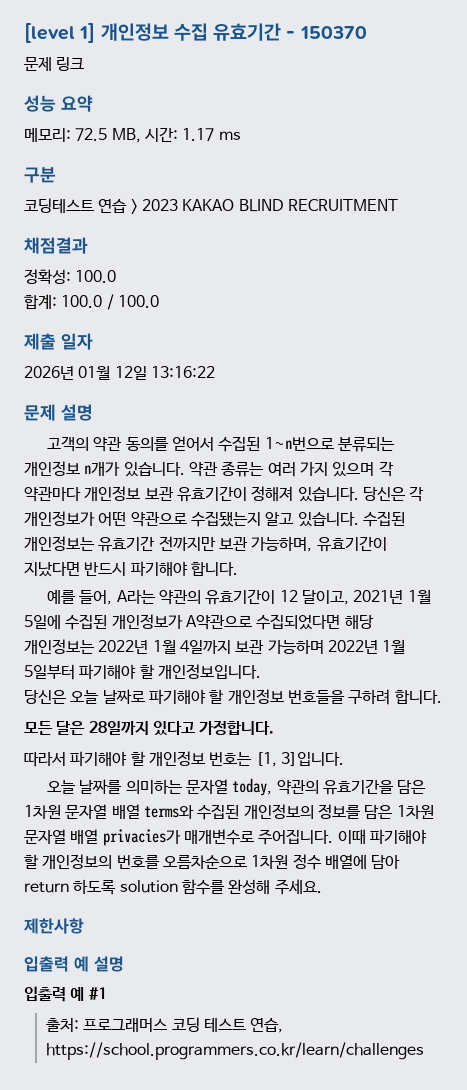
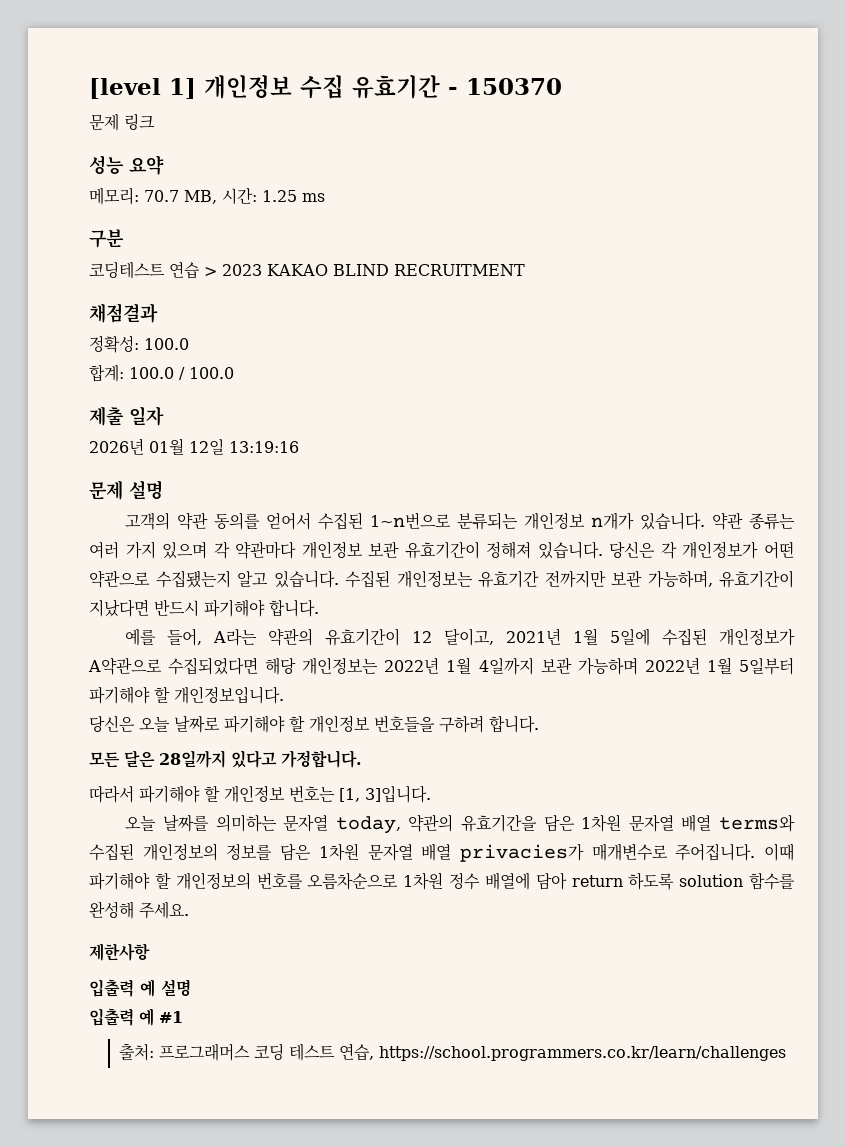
- 메모리: 72.5 MB, 시간: 1.17 ms
+ 메모리: 70.7 MB, 시간: 1.25 ms
- 2026년 01월 12일 13:16:22
+ 2026년 01월 12일 13:19:16

